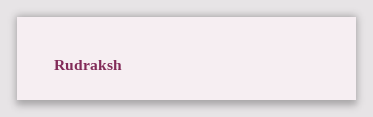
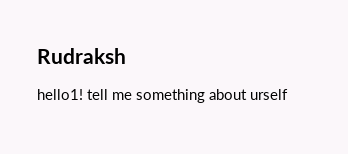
+ hello1! tell me something about urself

